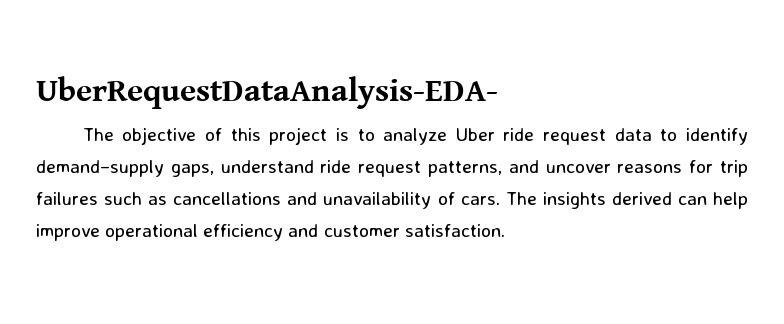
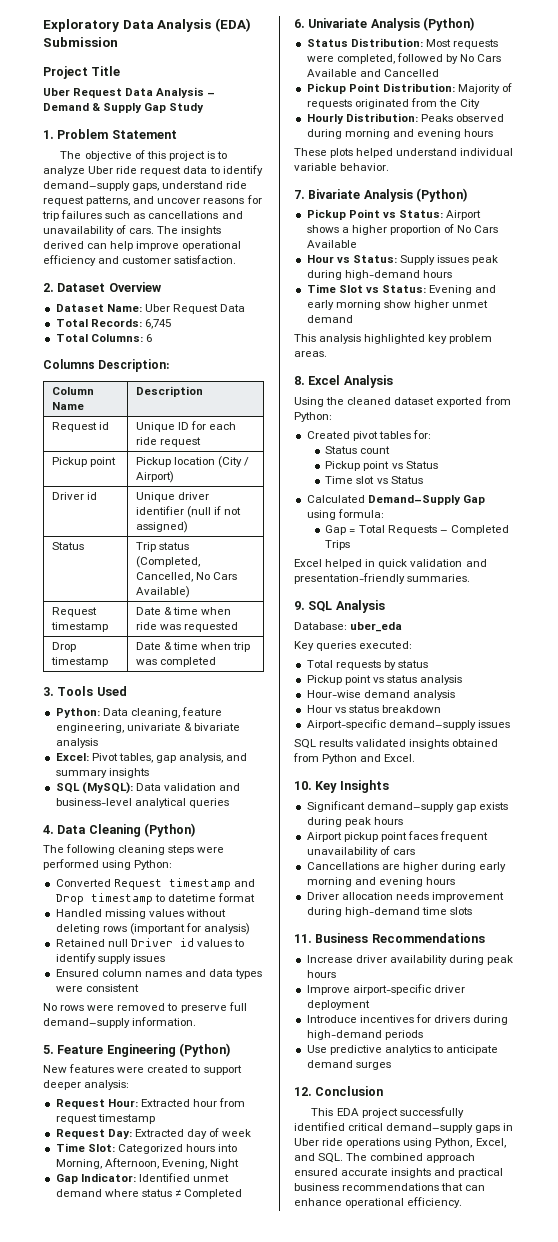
- UberRequestDataAnalysis-EDA-
+ Exploratory Data Analysis (EDA) Submission
+ Project Title
+ Uber Request Data Analysis – Demand & Supply Gap Study
+ 1. Problem Statement
+ 2. Dataset Overview
+ Dataset Name: Uber Request Data
+ Total Records: 6,745
+ Total Columns: 6
+ Columns Description:
+ Column Name | Description
+ Request id | Unique ID for each ride request
+ Pickup point | Pickup location (City / Airport)
+ Driver id | Unique driver identifier (null if not assigned)
+ Status | Trip status (Completed, Cancelled, No Cars Available)
+ Request timestamp | Date & time when ride was requested
+ Drop timestamp | Date & time when trip was completed
+ 3. Tools Used
+ Python: Data cleaning, feature engineering, univariate & bivariate analysis
+ Excel: Pivot tables, gap analysis, and summary insights
+ SQL (MySQL): Data validation and business-level analytical queries
+ 4. Data Cleaning (Python)
+ The following cleaning steps were performed using Python:
+ Converted Request timestamp and Drop timestamp to datetime format
+ Handled missing values without deleting rows (important for analysis)
+ Retained null Driver id values to identify supply issues
+ Ensured column names and data types were consistent
+ No rows were removed to preserve full demand–supply information.
+ 5. Feature Engineering (Python)
+ New features were created to support deeper analysis:
+ Request Hour: Extracted hour from request timestamp
+ Request Day: Extracted day of week
+ Time Slot: Categorized hours into Morning, Afternoon, Evening, Night
+ Gap Indicator: Identified unmet demand where status ≠ Completed
+ 6. Univariate Analysis (Python)
+ Status Distribution: Most requests were completed, followed by No Cars Available and Cancelled
+ Pickup Point Distribution: Majority of requests originated from the City
+ Hourly Distribution: Peaks observed during morning and evening hours
+ These plots helped understand individual variable behavior.
+ 7. Bivariate Analysis (Python)
+ Pickup Point vs Status: Airport shows a higher proportion of No Cars Available
+ Hour vs Status: Supply issues peak during high-demand hours
+ Time Slot vs Status: Evening and early morning show higher unmet demand
+ This analysis highlighted key problem areas.
+ 8. Excel Analysis
+ Using the cleaned dataset exported from Python:
+ Created pivot tables for:
+ Status count
+ Pickup point vs Status
+ Time slot vs Status
+ Calculated Demand–Supply Gap using formula:
+ Gap = Total Requests – Completed Trips
+ Excel helped in quick validation and presentation-friendly summaries.
+ 9. SQL Analysis
+ Database: uber_eda
+ Key queries executed:
+ Total requests by status
+ Pickup point vs status analysis
+ Hour-wise demand analysis
+ Hour vs status breakdown
+ Airport-specific demand–supply issues
+ SQL results validated insights obtained from Python and Excel.
+ 10. Key Insights
+ Significant demand–supply gap exists during peak hours
+ Airport pickup point faces frequent unavailability of cars
+ Cancellations are higher during early morning and evening hours
+ Driver allocation needs improvement during high-demand time slots
+ 11. Business Recommendations
+ Increase driver availability during peak hours
+ Improve airport-specific driver deployment
+ Introduce incentives for drivers during high-demand periods
+ Use predictive analytics to anticipate demand surges
+ 12. Conclusion
+ This EDA project successfully identified critical demand–supply gaps in Uber ride operations using Python, Excel, and SQL. The combined approach ensured accurate insights and practical business recommendations that can enhance operational efficiency.

